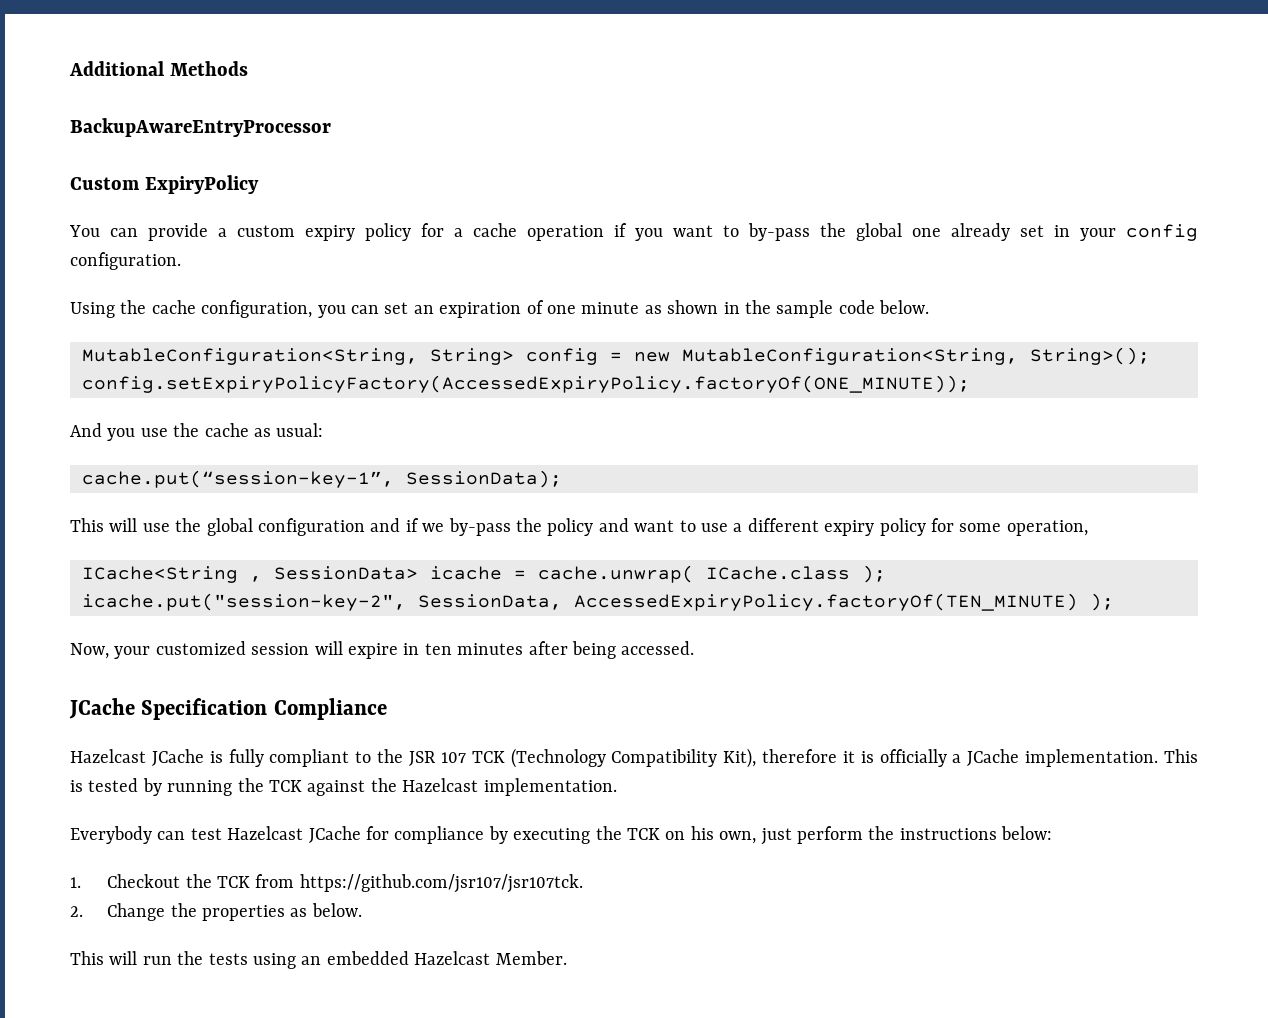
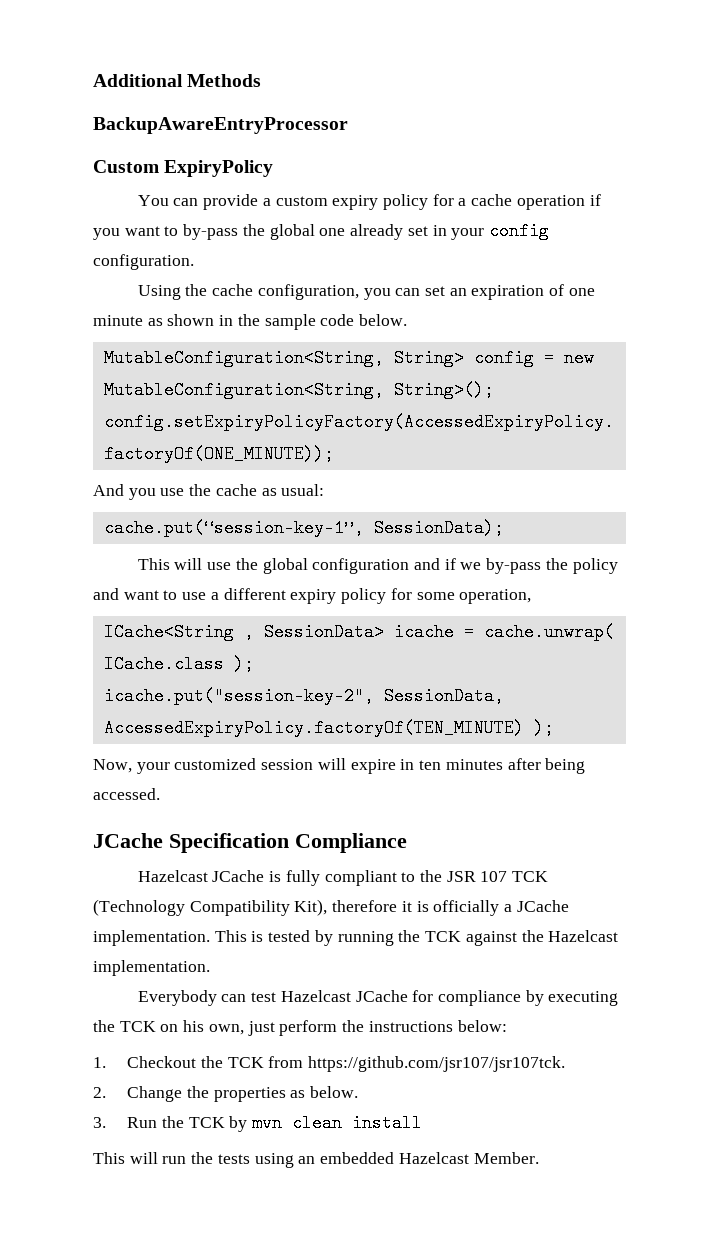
+ 3. Run the TCK by mvn clean install

